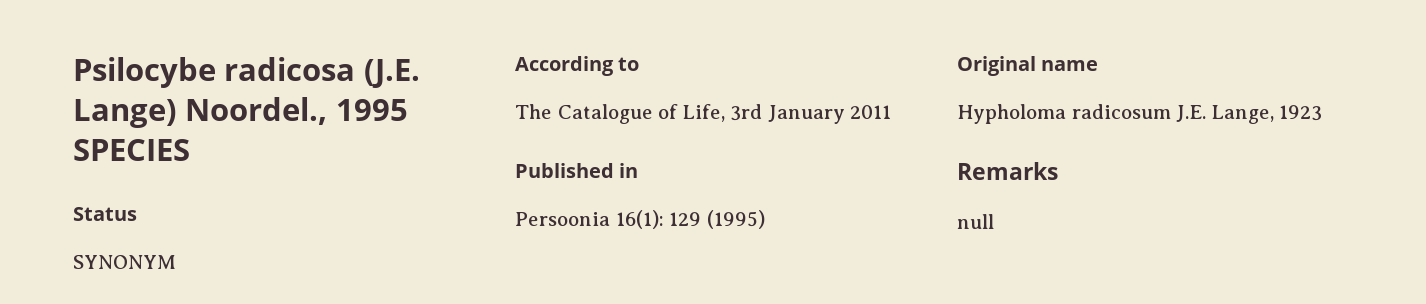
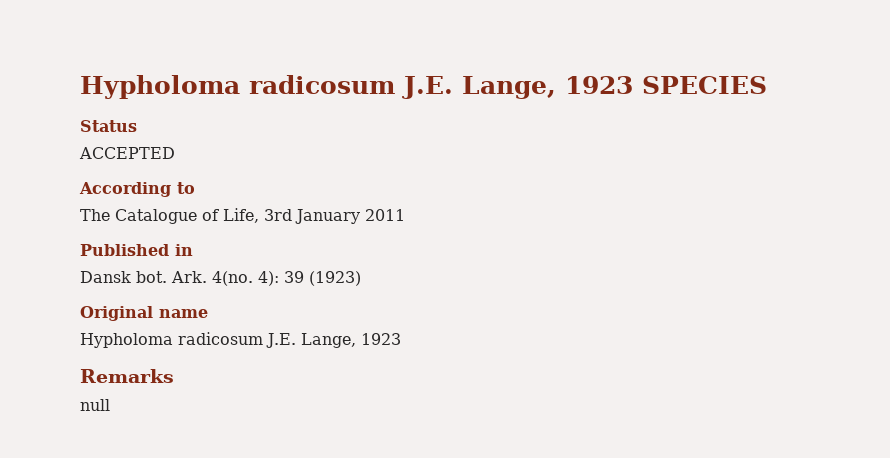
- Psilocybe radicosa (J.E. Lange) Noordel., 1995 SPECIES
+ Hypholoma radicosum J.E. Lange, 1923 SPECIES
- SYNONYM
+ ACCEPTED
- Persoonia 16(1): 129 (1995)
+ Dansk bot. Ark. 4(no. 4): 39 (1923)

